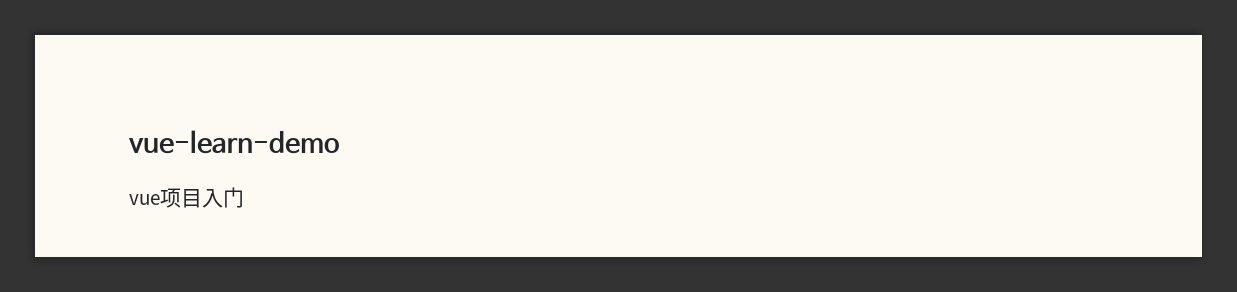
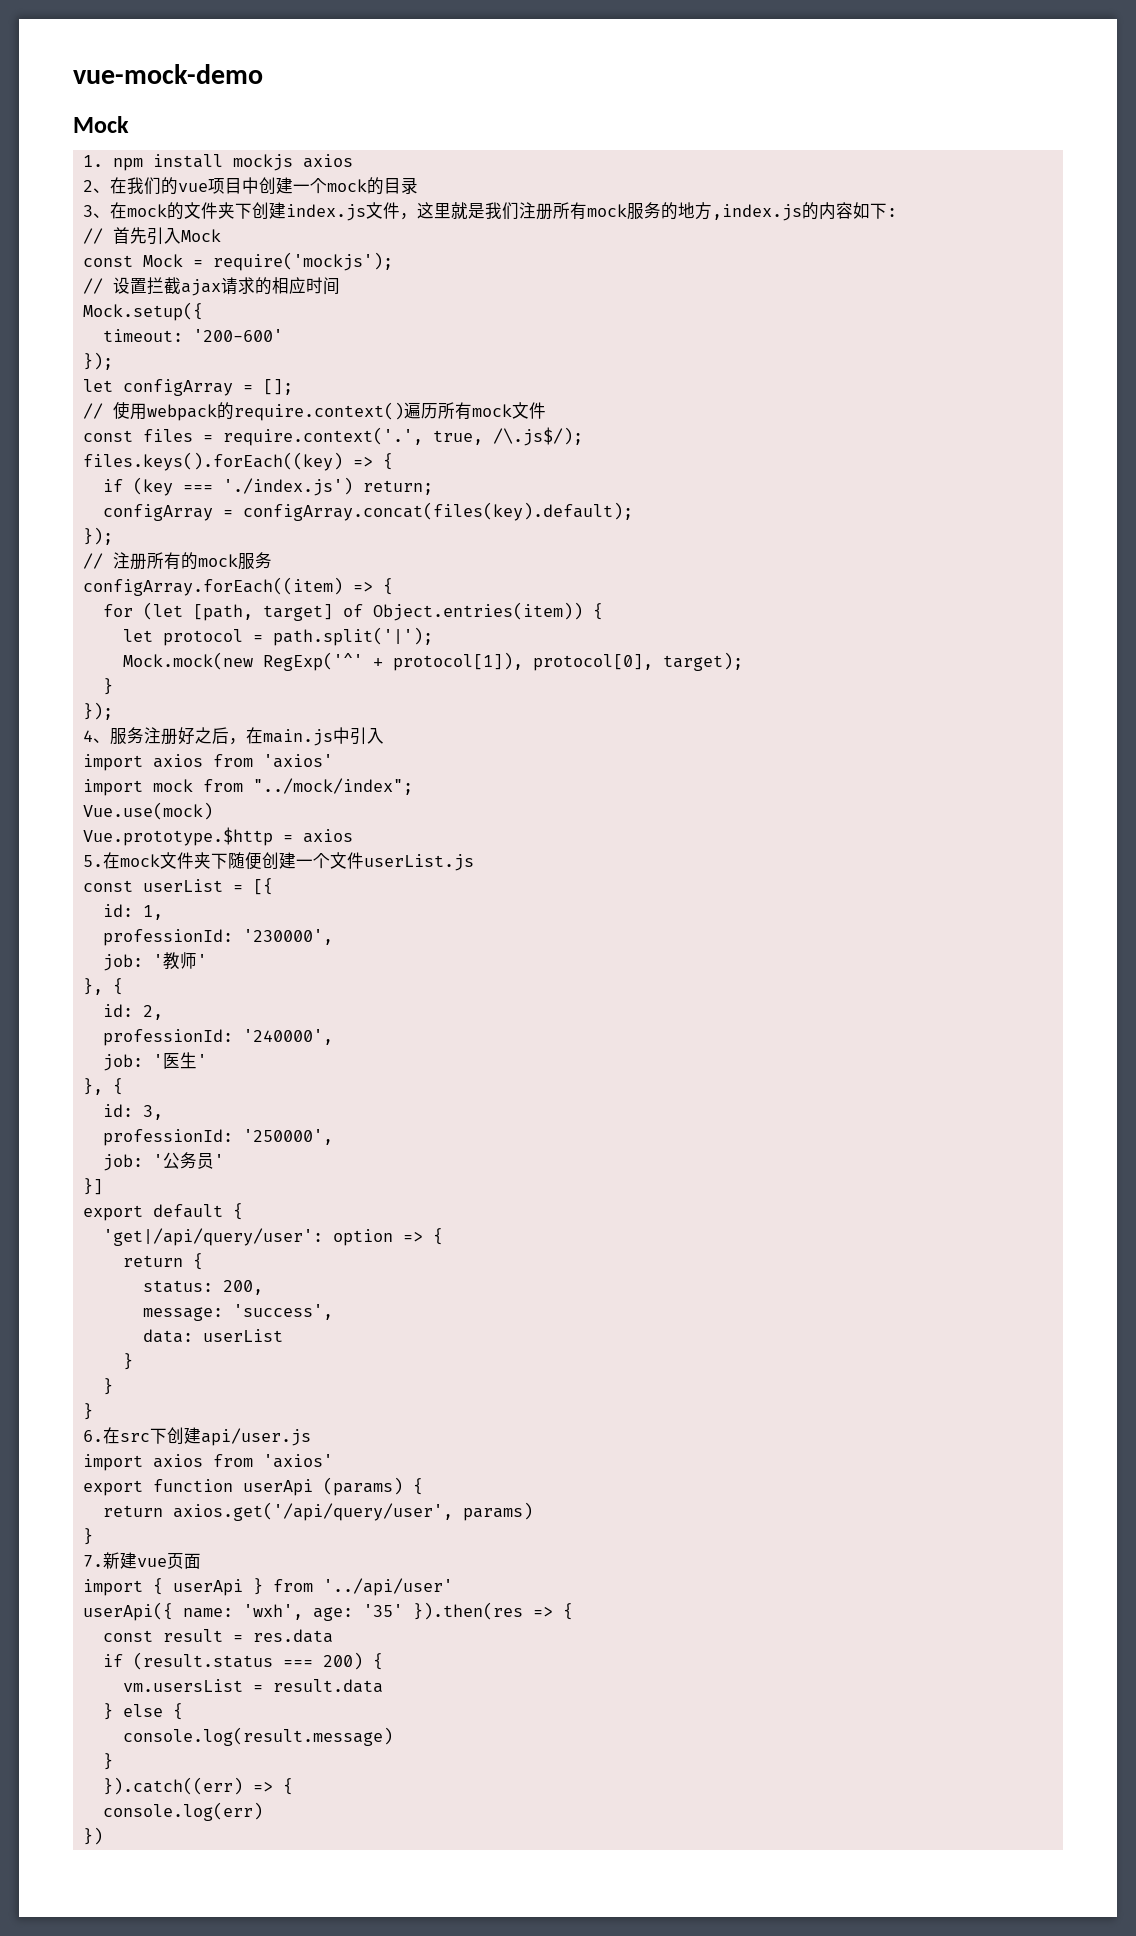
- vue-learn-demo
- vue项目入门
+ vue-mock-demo
+ Mock
+ 1. npm install mockjs axios
+ 2、在我们的vue项目中创建一个mock的目录
+ 3、在mock的文件夹下创建index.js文件，这里就是我们注册所有mock服务的地方,index.js的内容如下:
+ // 首先引入Mock
+ const Mock = require('mockjs');
+ // 设置拦截ajax请求的相应时间
+ Mock.setup({
+ timeout: '200-600'
+ });
+ let configArray = [];
+ // 使用webpack的require.context()遍历所有mock文件
+ const files = require.context('.', true, /\.js$/);
+ files.keys().forEach((key) => {
+ if (key === './index.js') return;
+ configArray = configArray.concat(files(key).default);
+ });
+ // 注册所有的mock服务
+ configArray.forEach((item) => {
+ for (let [path, target] of Object.entries(item)) {
+ let protocol = path.split('|');
+ Mock.mock(new RegExp('^' + protocol[1]), protocol[0], target);
+ }
+ });
+ 4、服务注册好之后，在main.js中引入
+ import axios from 'axios'
+ import mock from "../mock/index";
+ Vue.use(mock)
+ Vue.prototype.$http = axios
+ 5.在mock文件夹下随便创建一个文件userList.js
+ const userList = [{
+ id: 1,
+ professionId: '230000',
+ job: '教师'
+ }, {
+ id: 2,
+ professionId: '240000',
+ job: '医生'
+ }, {
+ id: 3,
+ professionId: '250000',
+ job: '公务员'
+ }]
+ export default {
+ 'get|/api/query/user': option => {
+ return {
+ status: 200,
+ message: 'success',
+ data: userList
+ }
+ }
+ }
+ 6.在src下创建api/user.js
+ import axios from 'axios'
+ export function userApi (params) {
+ return axios.get('/api/query/user', params)
+ }
+ 7.新建vue页面
+ import { userApi } from '../api/user'
+ userApi({ name: 'wxh', age: '35' }).then(res => {
+ const result = res.data
+ if (result.status === 200) {
+ vm.usersList = result.data
+ } else {
+ console.log(result.message)
+ }
+ }).catch((err) => {
+ console.log(err)
+ })

